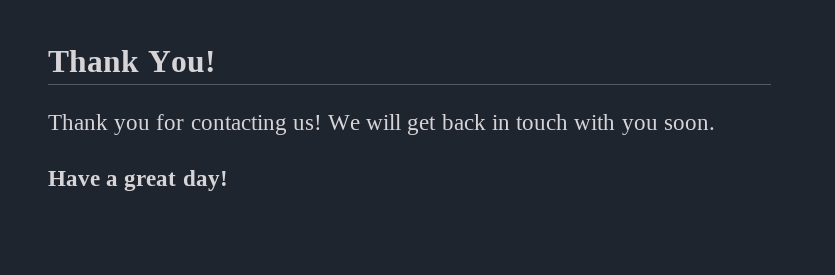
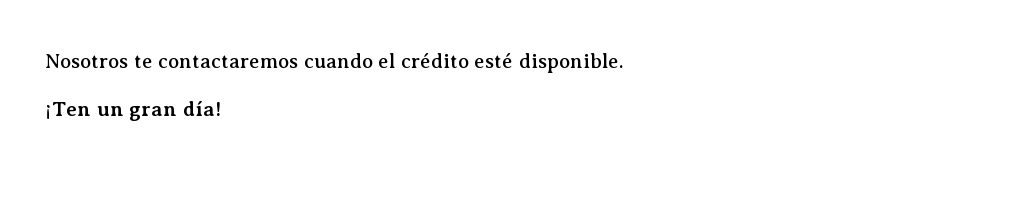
- Thank You!
- Thank you for contacting us! We will get back in touch with you soon.
- Have a great day!
+ Nosotros te contactaremos cuando el crédito esté disponible.
+ ¡Ten un gran día!

